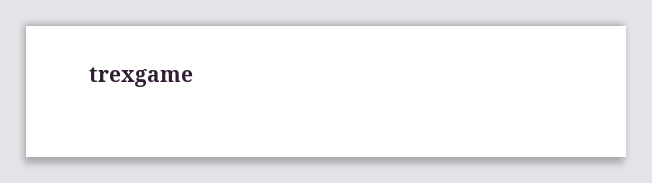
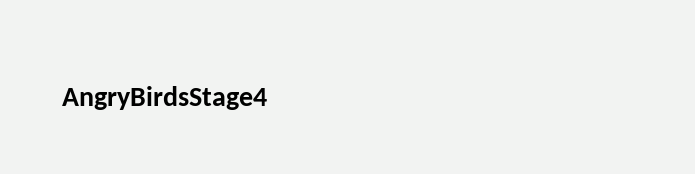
- trexgame
+ AngryBirdsStage4

